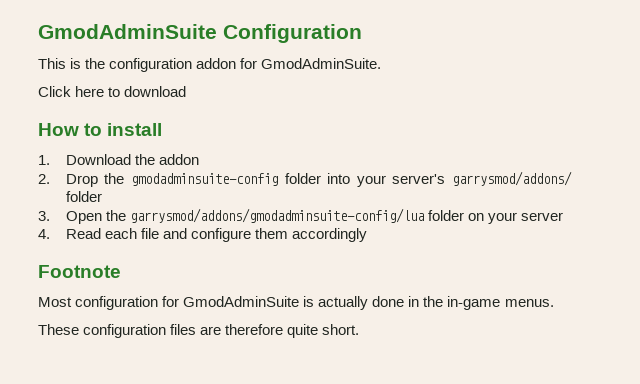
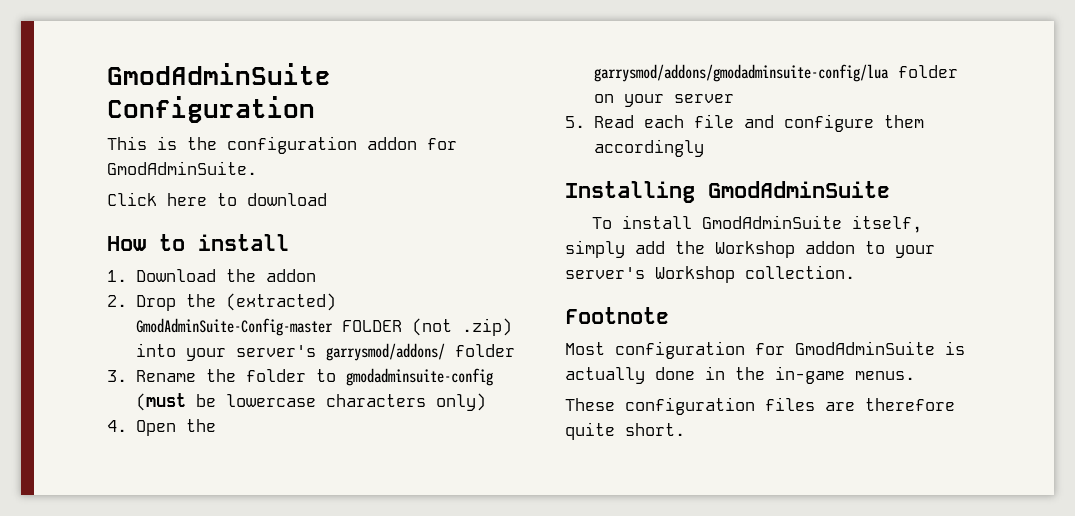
- 2. Drop the gmodadminsuite-config folder into your server's garrysmod/addons/ folder
+ 2. Drop the (extracted) GmodAdminSuite-Config-master FOLDER (not .zip) into your server's garrysmod/addons/ folder
- 3. Open the garrysmod/addons/gmodadminsuite-config/lua folder on your server
+ 3. Rename the folder to gmodadminsuite-config (must be lowercase characters only)
+ 4. Open the garrysmod/addons/gmodadminsuite-config/lua folder on your server
- 4. Read each file and configure them accordingly
+ 5. Read each file and configure them accordingly
+ Installing GmodAdminSuite
+ To install GmodAdminSuite itself, simply add the Workshop addon to your server's Workshop collection.

